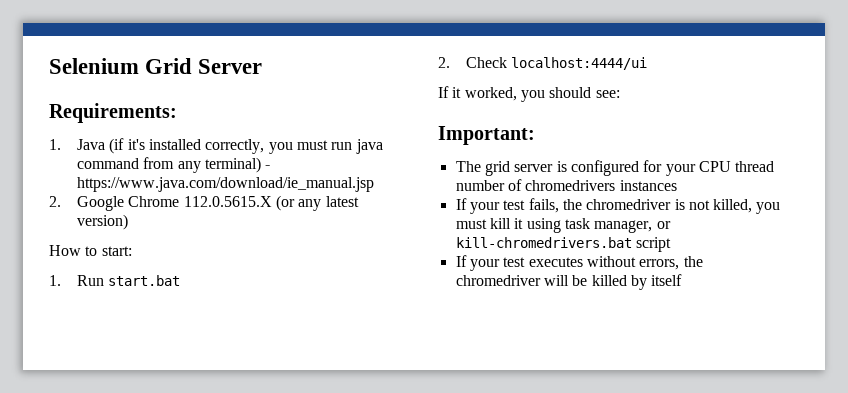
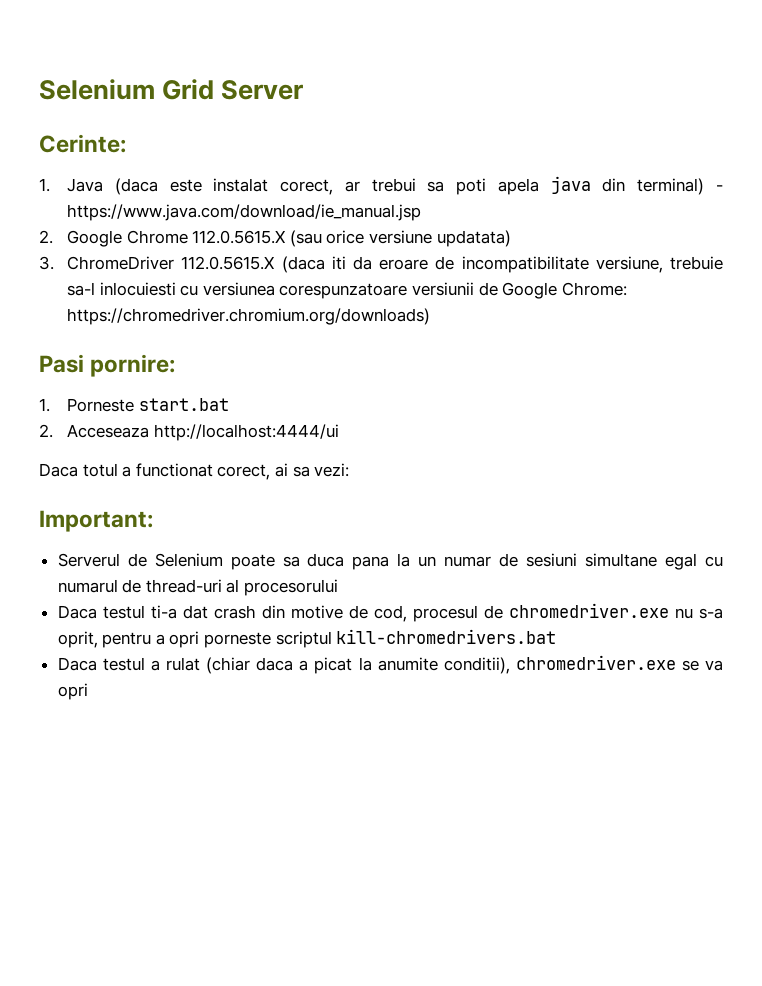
- Requirements:
+ Cerinte:
- 1. Java (if it's installed correctly, you must run java command from any terminal) - https://www.java.com/download/ie_manual.jsp
+ 1. Java (daca este instalat corect, ar trebui sa poti apela java din terminal) - https://www.java.com/download/ie_manual.jsp
- 2. Google Chrome 112.0.5615.X (or any latest version)
- How to start:
- 1. Run start.bat
- 2. Check localhost:4444/ui
- If it worked, you should see:
+ 2. Google Chrome 112.0.5615.X (sau orice versiune updatata)
+ 3. ChromeDriver 112.0.5615.X (daca iti da eroare de incompatibilitate versiune, trebuie sa-l inlocuiesti cu versiunea corespunzatoare versiunii de Google Chrome: https://chromedriver.chromium.org/downloads)
+ Pasi pornire:
+ 1. Porneste start.bat
+ 2. Acceseaza http://localhost:4444/ui
+ Daca totul a functionat corect, ai sa vezi:
  Important:
- The grid server is configured for your CPU thread number of chromedrivers instances
- If your test fails, the chromedriver is not killed, you must kill it using task manager, or kill-chromedrivers.bat script
- If your test executes without errors, the chromedriver will be killed by itself
+ Serverul de Selenium poate sa duca pana la un numar de sesiuni simultane egal cu numarul de thread-uri al procesorului
+ Daca testul ti-a dat crash din motive de cod, procesul de chromedriver.exe nu s-a oprit, pentru a opri porneste scriptul kill-chromedrivers.bat
+ Daca testul a rulat (chiar daca a picat la anumite conditii), chromedriver.exe se va opri

